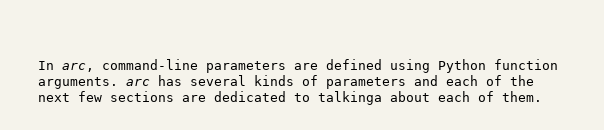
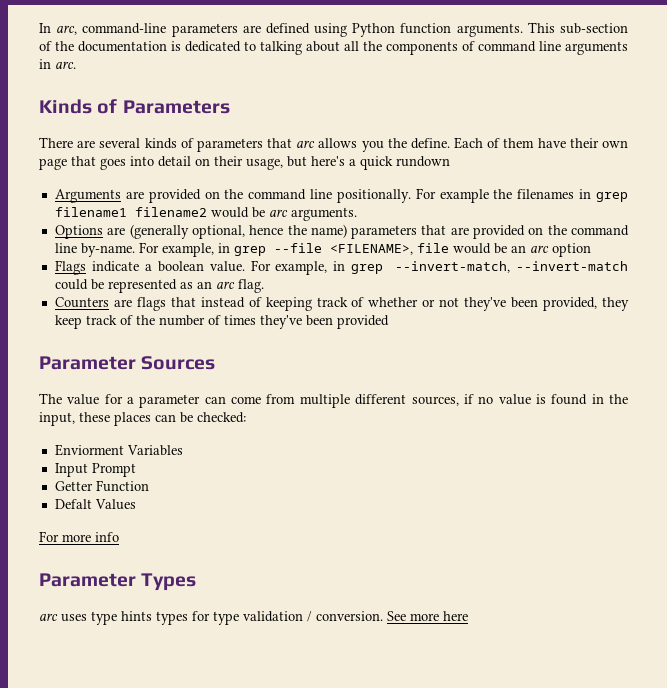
- In arc, command-line parameters are defined using Python function arguments. arc has several kinds of parameters and each of the next few sections are dedicated to talkinga about each of them.
+ In arc, command-line parameters are defined using Python function arguments. This sub-section of the documentation is dedicated to talking about all the components of command line arguments in arc.
+ Kinds of Parameters
+ There are several kinds of parameters that arc allows you the define. Each of them have their own page that goes into detail on their usage, but here's a quick rundown
+ Arguments are provided on the command line positionally. For example the filenames in grep filename1 filename2 would be arc arguments.
+ Options are (generally optional, hence the name) parameters that are provided on the command line by-name. For example, in grep --file <FILENAME>, file would be an arc option
+ Flags indicate a boolean value. For example, in grep --invert-match, --invert-match could be represented as an arc flag.
+ Counters are flags that instead of keeping track of whether or not they've been provided, they keep track of the number of times they've been provided
+ Parameter Sources
+ The value for a parameter can come from multiple different sources, if no value is found in the input, these places can be checked:
+ Enviorment Variables
+ Input Prompt
+ Getter Function
+ Defalt Values
+ For more info
+ Parameter Types
+ arc uses type hints types for type validation / conversion. See more here

